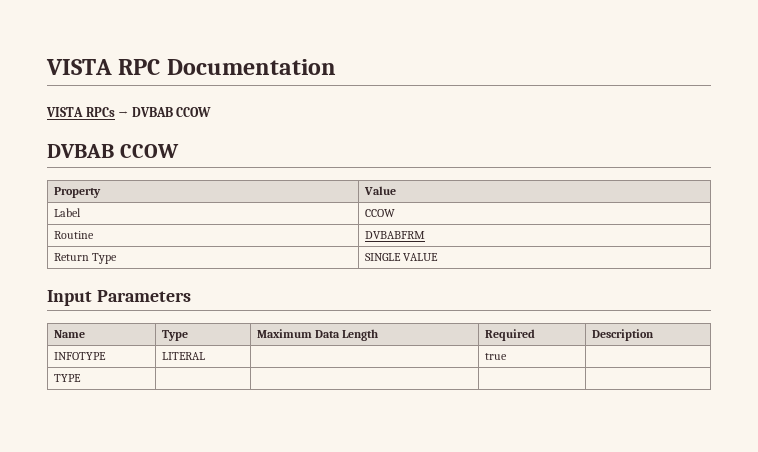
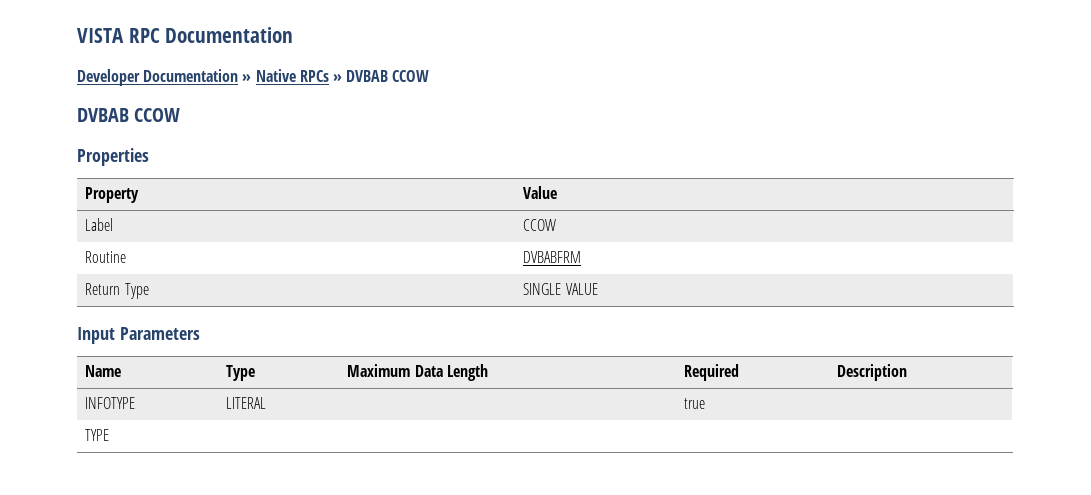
- VISTA RPCs → DVBAB CCOW
+ Developer Documentation » Native RPCs » DVBAB CCOW
+ Properties

